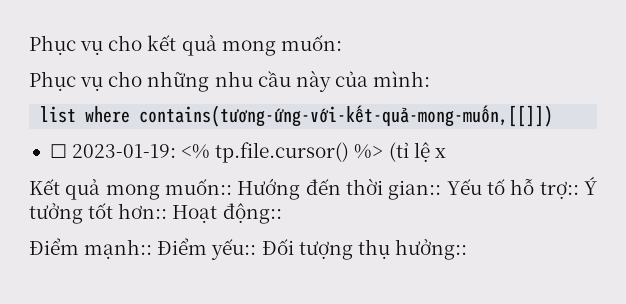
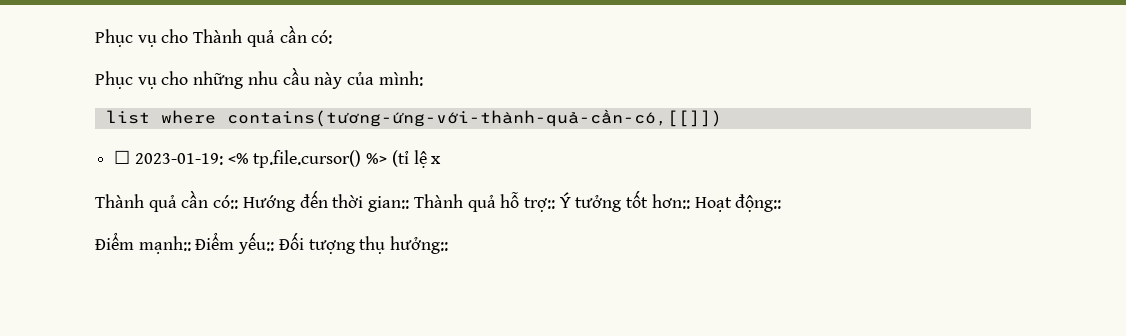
- Phục vụ cho kết quả mong muốn:
+ Phục vụ cho Thành quả cần có:
- list where contains(tương-ứng-với-kết-quả-mong-muốn,[[]])
+ list where contains(tương-ứng-với-thành-quả-cần-có,[[]])
- Kết quả mong muốn:: Hướng đến thời gian:: Yếu tố hỗ trợ:: Ý tưởng tốt hơn:: Hoạt động::
+ Thành quả cần có:: Hướng đến thời gian:: Thành quả hỗ trợ:: Ý tưởng tốt hơn:: Hoạt động::

